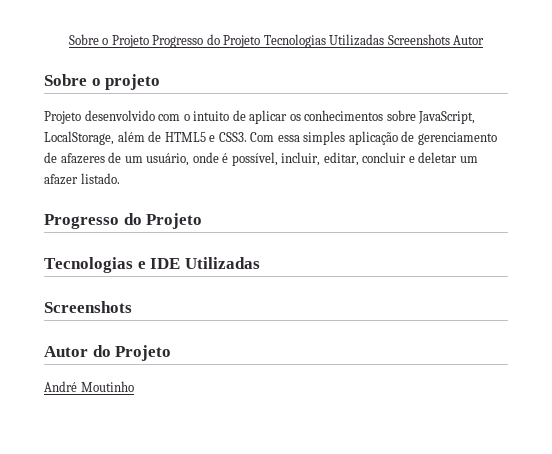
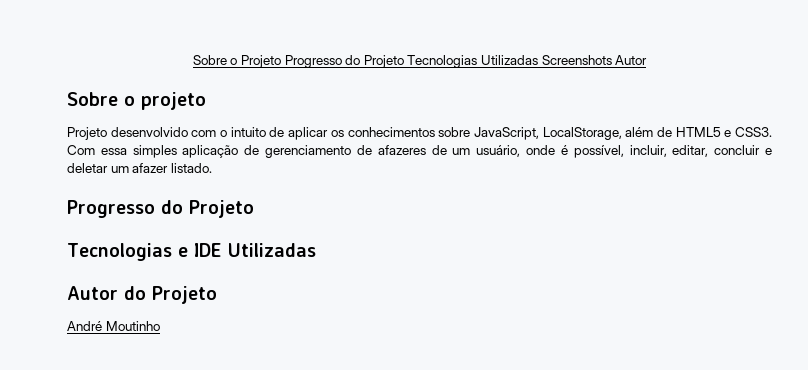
  Tecnologias e IDE Utilizadas
- Screenshots

